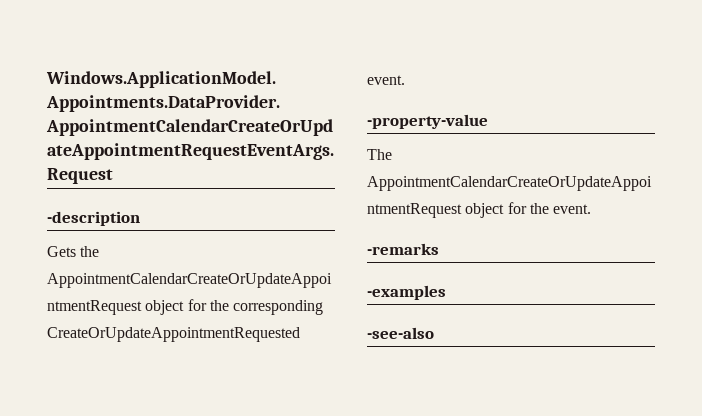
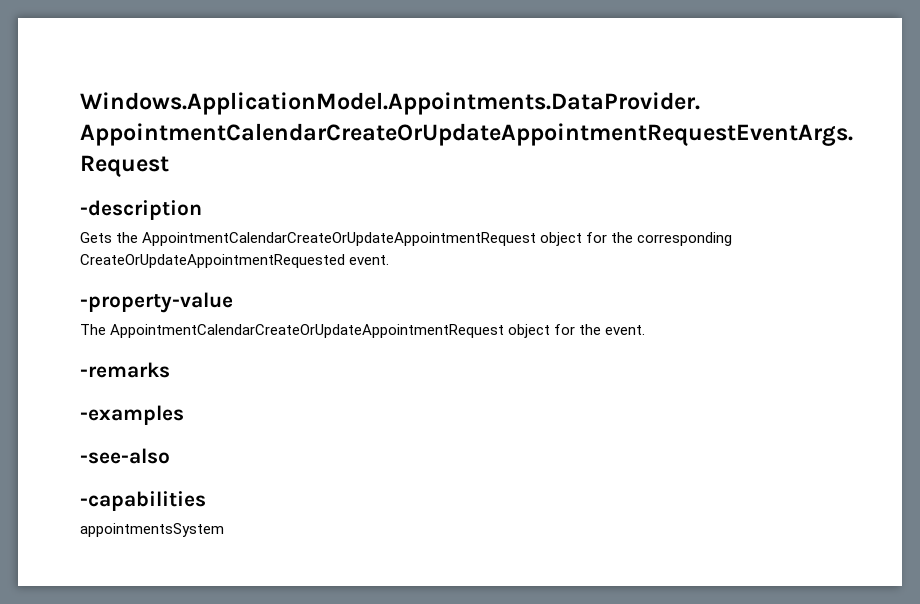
+ -capabilities
+ appointmentsSystem

